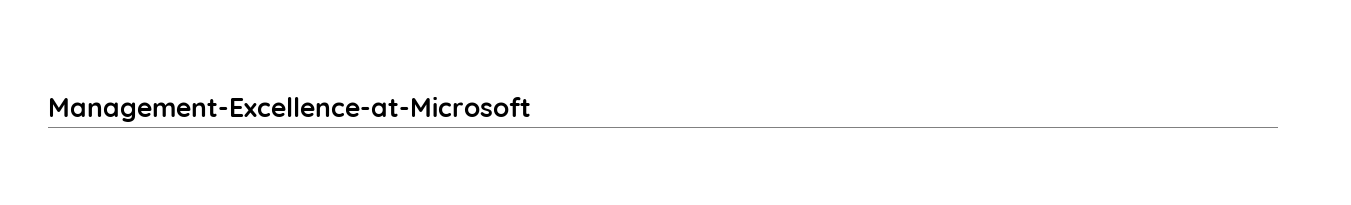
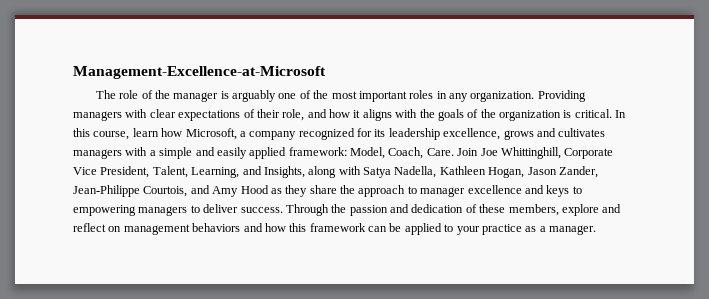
+ The role of the manager is arguably one of the most important roles in any organization. Providing managers with clear expectations of their role, and how it aligns with the goals of the organization is critical. In this course, learn how Microsoft, a company recognized for its leadership excellence, grows and cultivates managers with a simple and easily applied framework: Model, Coach, Care. Join Joe Whittinghill, Corporate Vice President, Talent, Learning, and Insights, along with Satya Nadella, Kathleen Hogan, Jason Zander, Jean-Philippe Courtois, and Amy Hood as they share the approach to manager excellence and keys to empowering managers to deliver success. Through the passion and dedication of these members, explore and reflect on management behaviors and how this framework can be applied to your practice as a manager.

